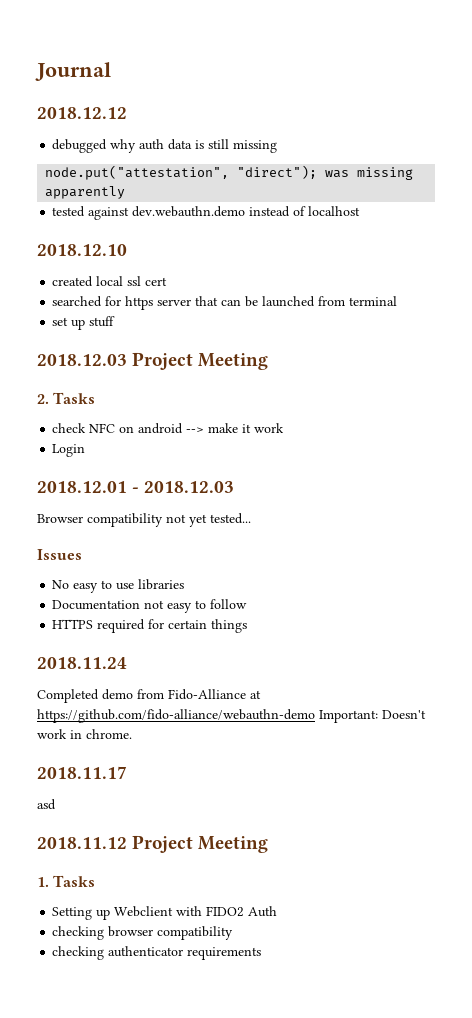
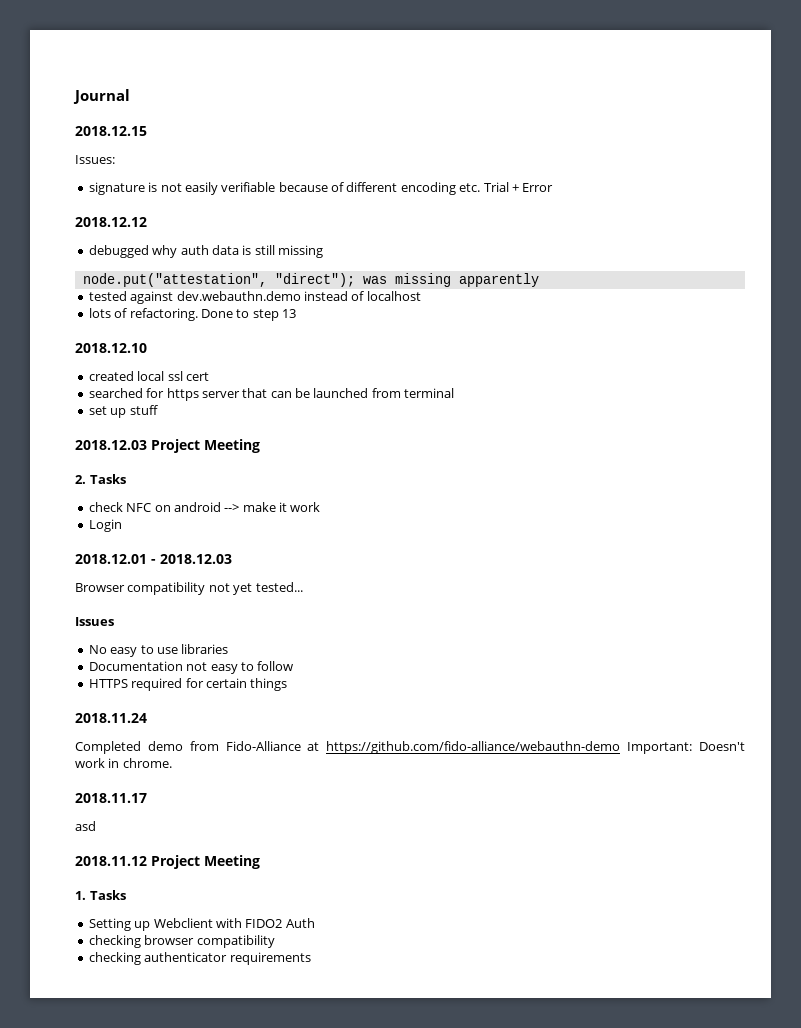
+ 2018.12.15
+ Issues:
+ signature is not easily verifiable because of different encoding etc. Trial + Error
+ lots of refactoring. Done to step 13

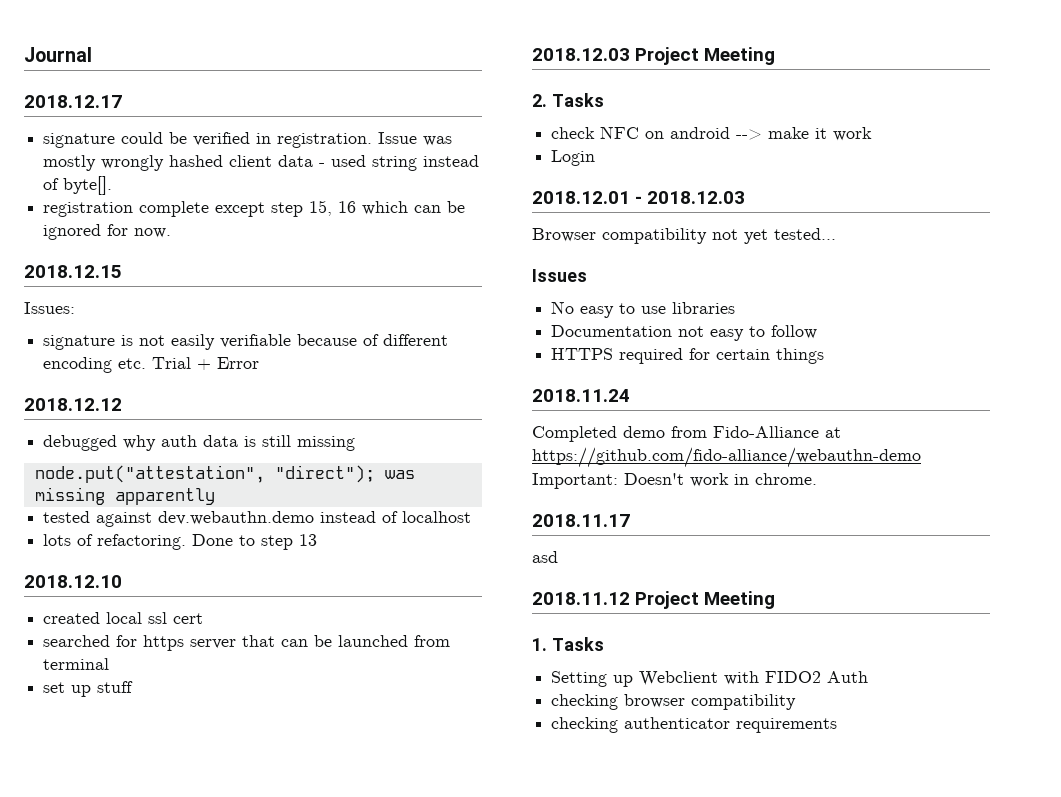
+ 2018.12.17
+ signature could be verified in registration. Issue was mostly wrongly hashed client data - used string instead of byte[].
+ registration complete except step 15, 16 which can be ignored for now.

